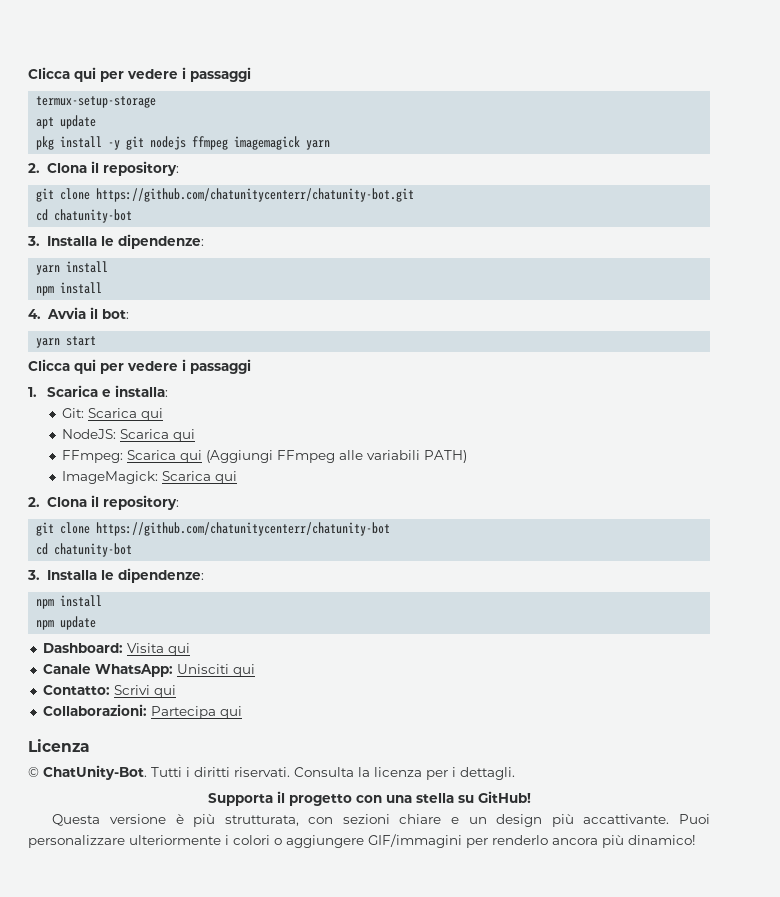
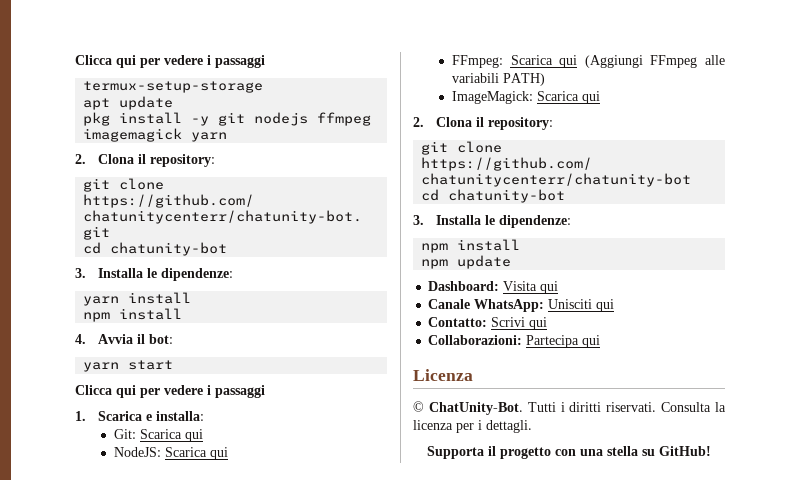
- Questa versione è più strutturata, con sezioni chiare e un design più accattivante. Puoi personalizzare ulteriormente i colori o aggiungere GIF/immagini per renderlo ancora più dinamico!

